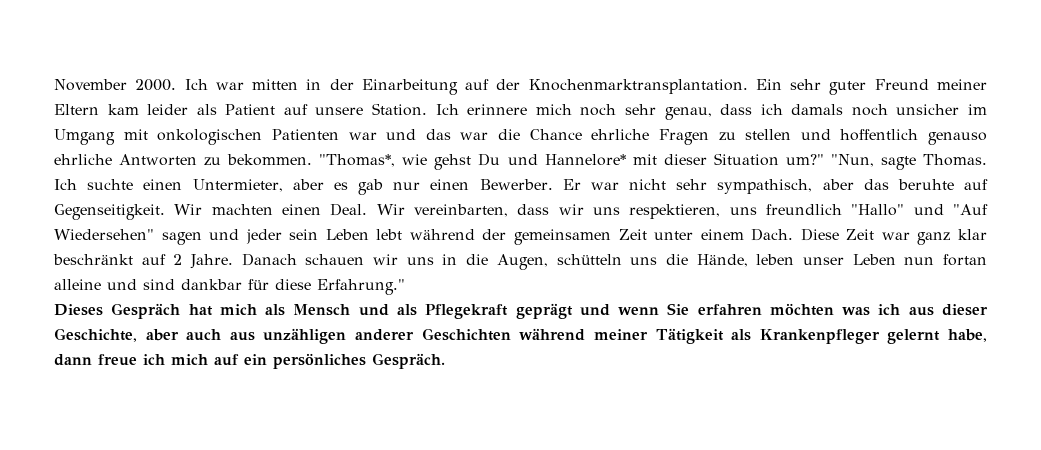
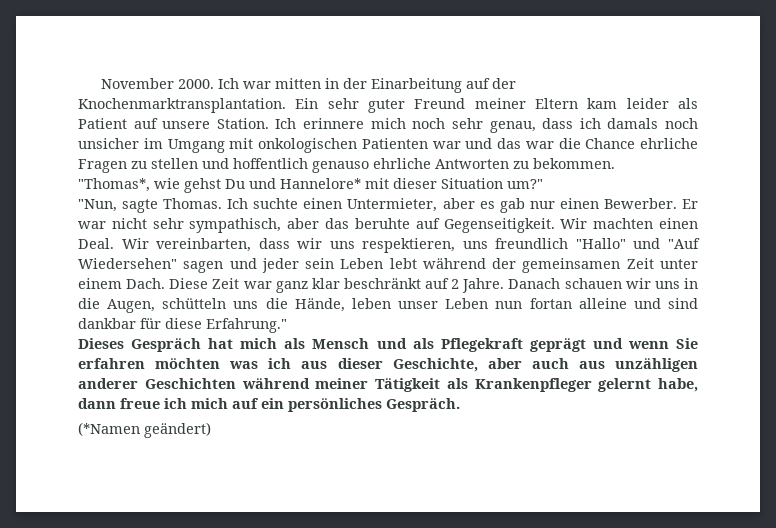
- Ich erinnere mich noch sehr genau, dass ich damals noch unsicher im Umgang mit onkologischen Patienten war und das war die Chance ehrliche Fragen zu stellen und hoffentlich genauso ehrliche Antworten zu bekommen. "Thomas*, wie gehst Du und Hannelore* mit dieser Situation um?" "Nun, sagte Thomas.
+ Ich erinnere mich noch sehr genau, dass ich damals noch unsicher im Umgang mit onkologischen Patienten war und das war die Chance ehrliche Fragen zu stellen und hoffentlich genauso ehrliche Antworten zu bekommen.
+ "Thomas*, wie gehst Du und Hannelore* mit dieser Situation um?"
+ "Nun, sagte Thomas.
+ (*Namen geändert)

